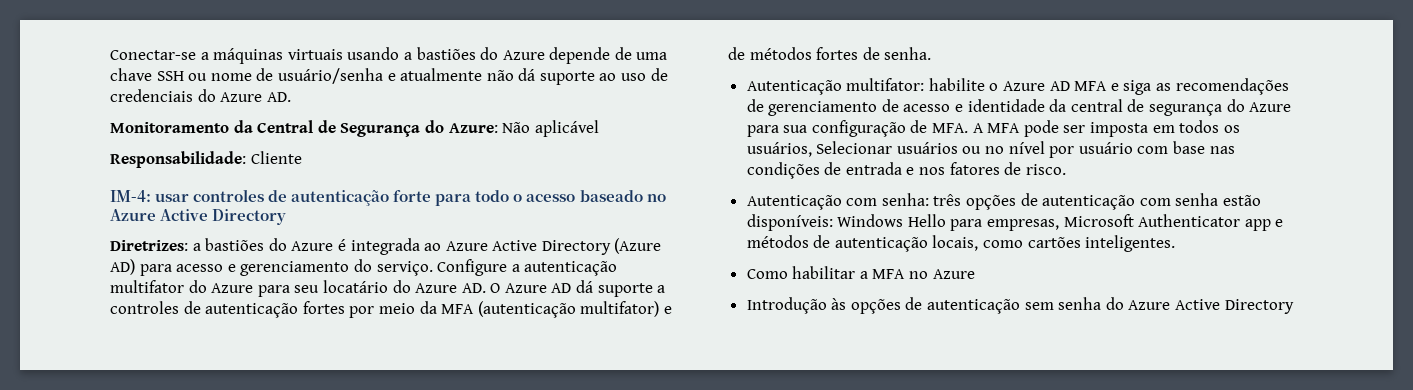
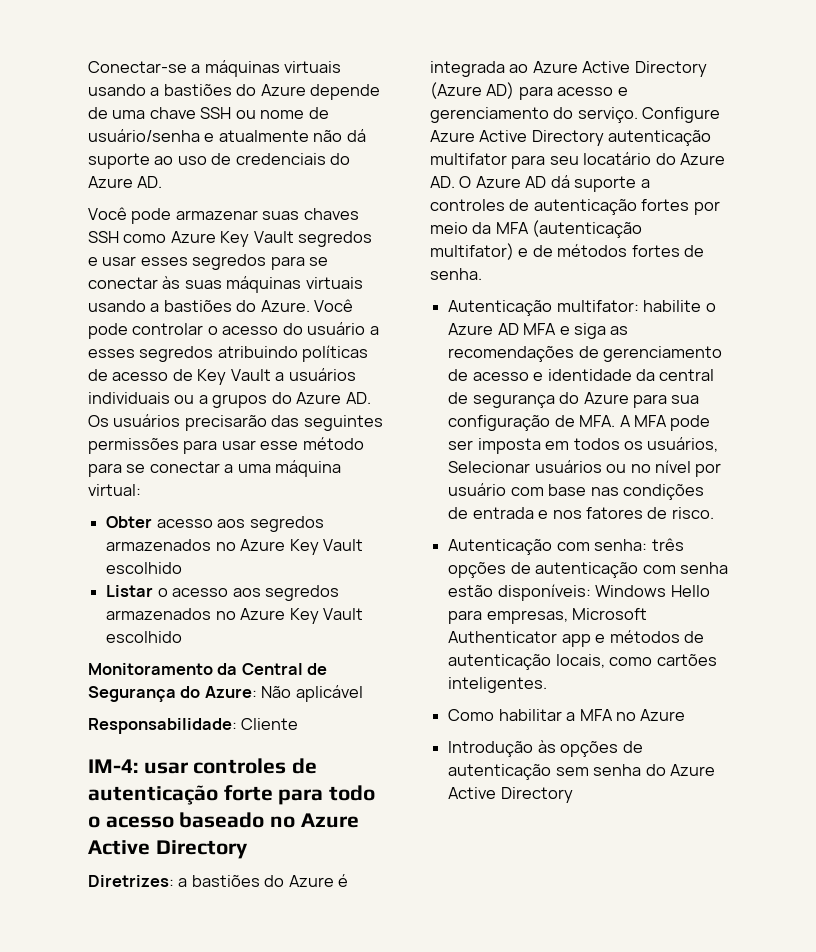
+ Você pode armazenar suas chaves SSH como Azure Key Vault segredos e usar esses segredos para se conectar às suas máquinas virtuais usando a bastiões do Azure. Você pode controlar o acesso do usuário a esses segredos atribuindo políticas de acesso de Key Vault a usuários individuais ou a grupos do Azure AD. Os usuários precisarão das seguintes permissões para usar esse método para se conectar a uma máquina virtual:
+ Obter acesso aos segredos armazenados no Azure Key Vault escolhido
+ Listar o acesso aos segredos armazenados no Azure Key Vault escolhido
- Configure a autenticação multifator do Azure para seu locatário do Azure AD. O Azure AD dá suporte a controles de autenticação fortes por meio da MFA (autenticação multifator) e de métodos fortes de senha.
+ Configure Azure Active Directory autenticação multifator para seu locatário do Azure AD. O Azure AD dá suporte a controles de autenticação fortes por meio da MFA (autenticação multifator) e de métodos fortes de senha.

